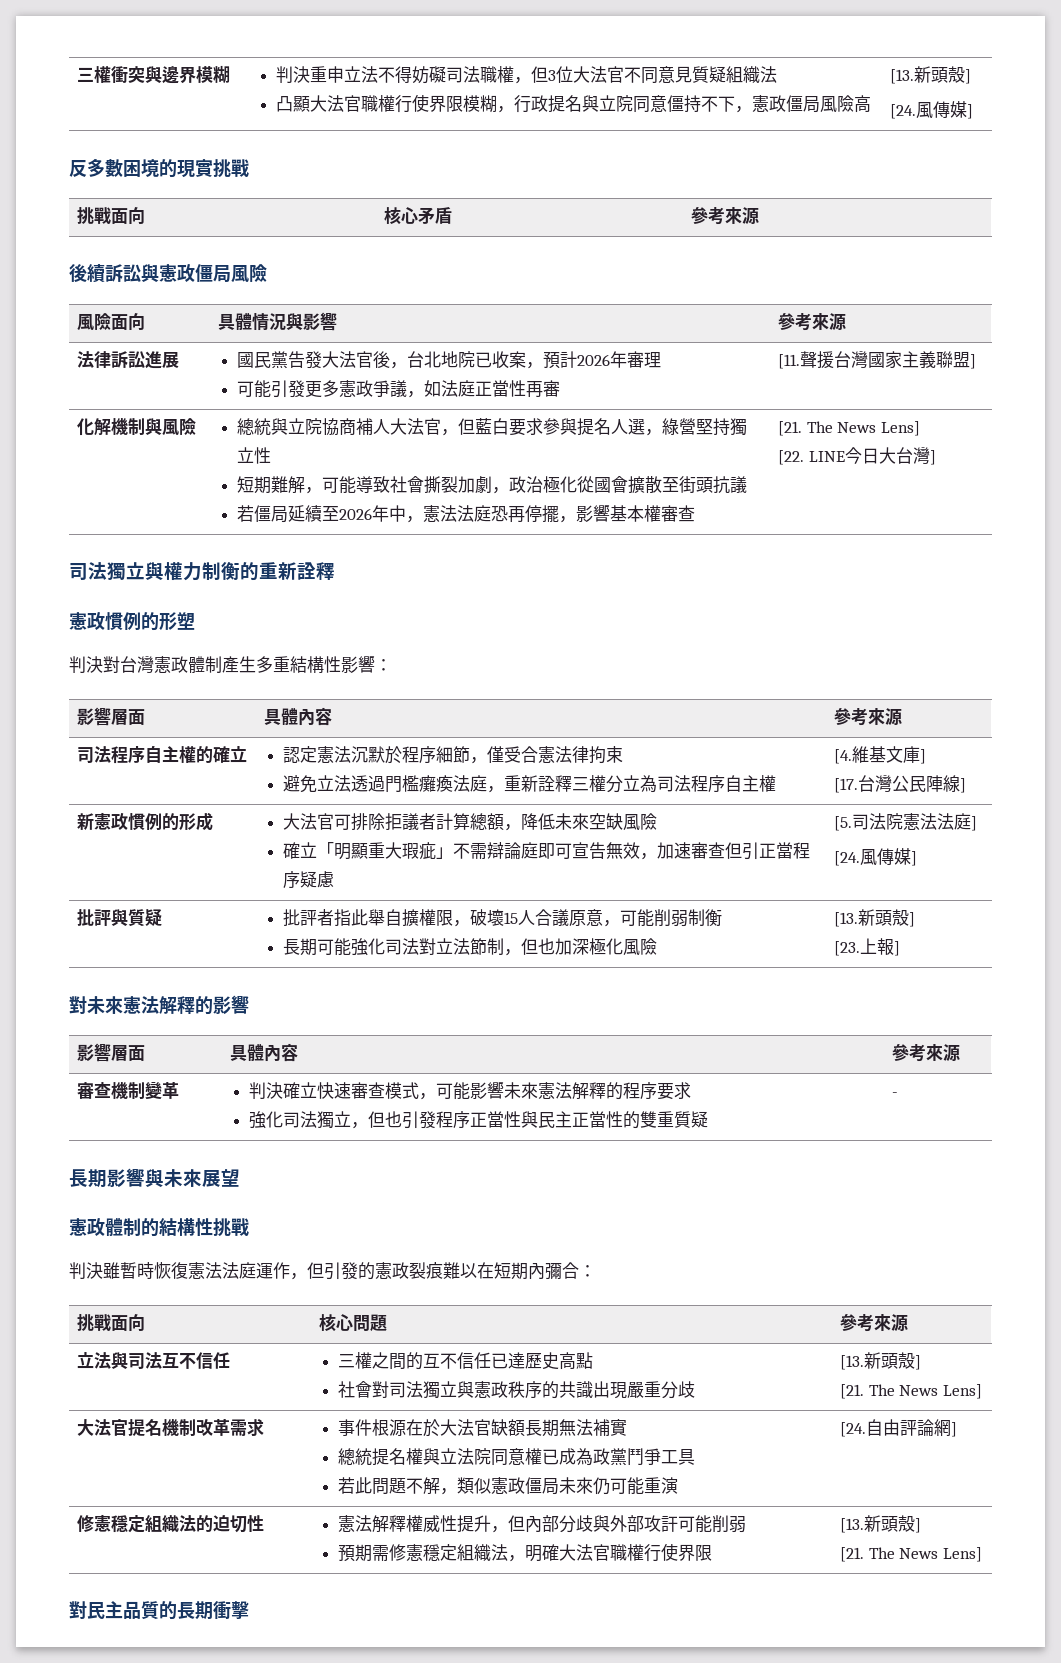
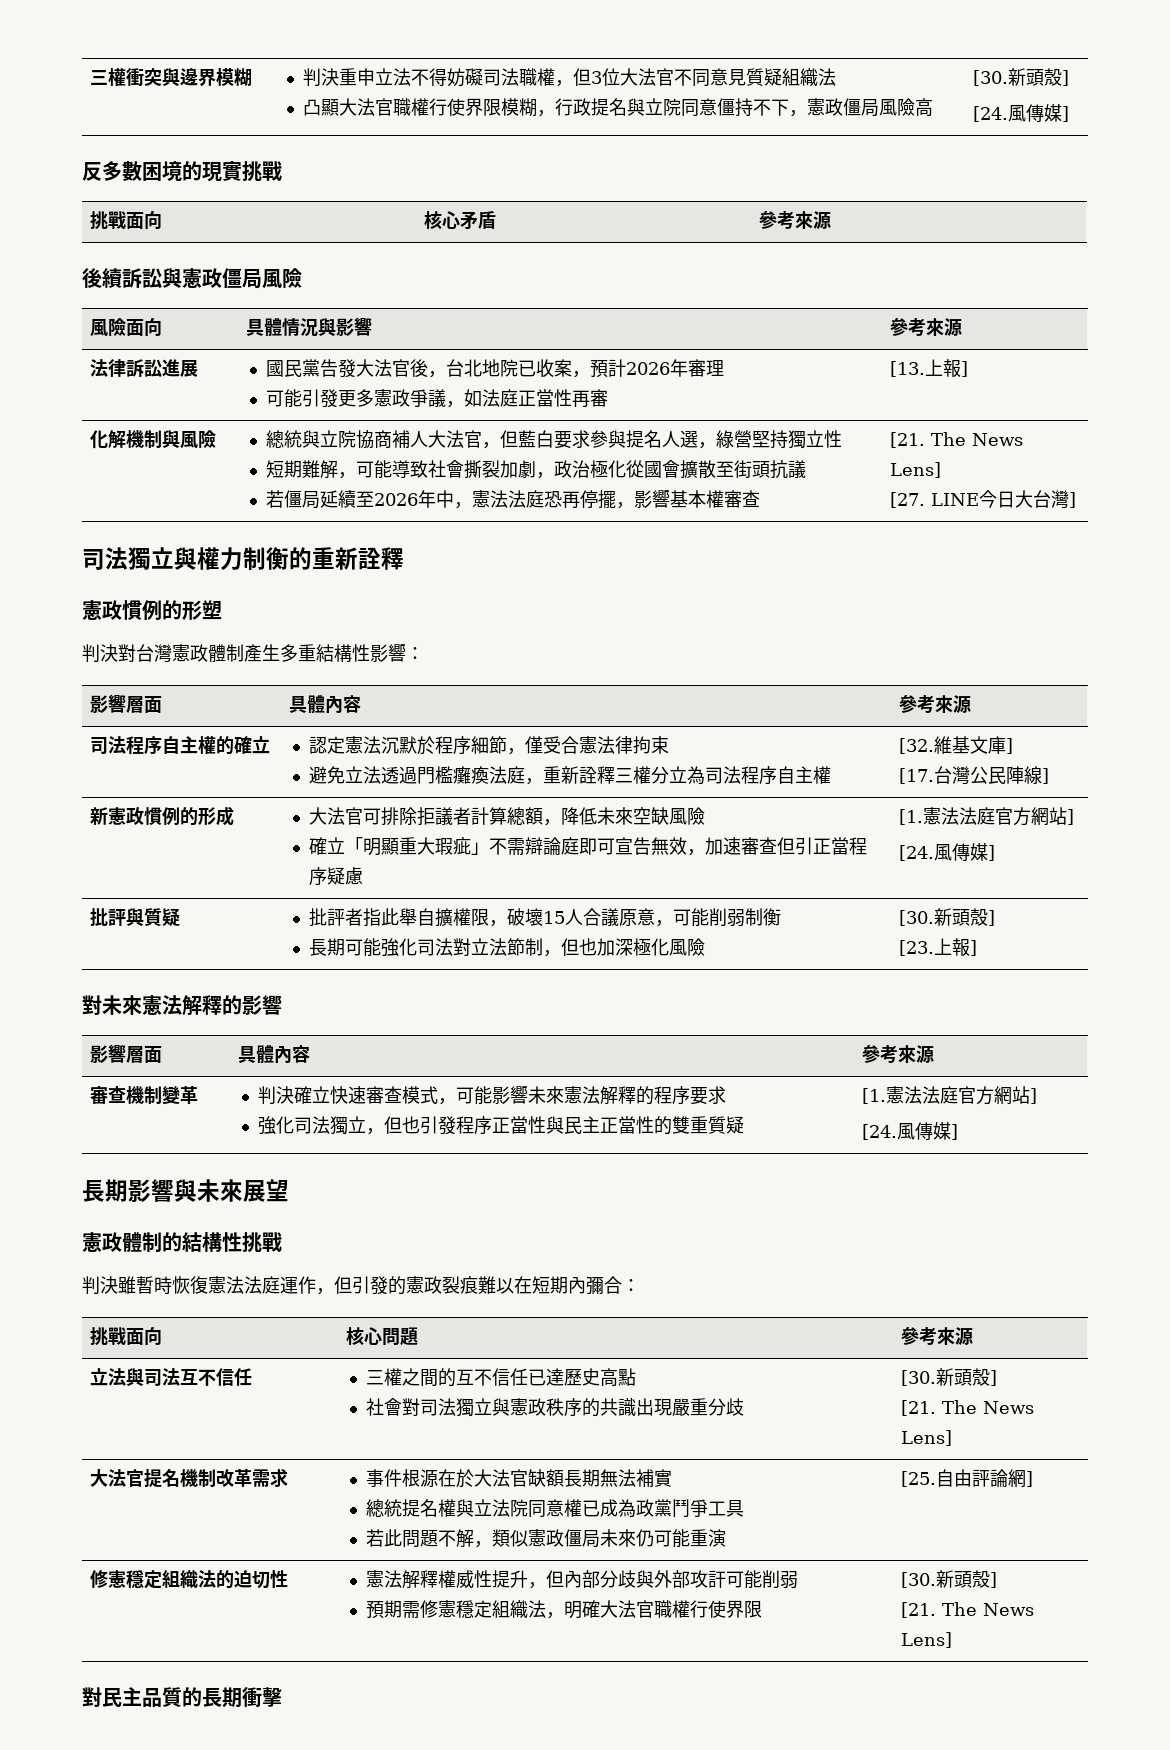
- 凸顯大法官職權行使界限模糊，行政提名與立院同意僵持不下，憲政僵局風險高 | [13.新頭殼]
+ 凸顯大法官職權行使界限模糊，行政提名與立院同意僵持不下，憲政僵局風險高 | [30.新頭殼]
  法律訴訟進展 | 國民黨告發大法官後，台北地院已收案，預計2026年審理
- 可能引發更多憲政爭議，如法庭正當性再審 | [11.聲援台灣國家主義聯盟]
+ 可能引發更多憲政爭議，如法庭正當性再審 | [13.上報]
- [22. LINE今日大台灣]
+ [27. LINE今日大台灣]
  司法程序自主權的確立 | 認定憲法沉默於程序細節，僅受合憲法律拘束
- 避免立法透過門檻癱瘓法庭，重新詮釋三權分立為司法程序自主權 | [4.維基文庫]
+ 避免立法透過門檻癱瘓法庭，重新詮釋三權分立為司法程序自主權 | [32.維基文庫]
- 確立「明顯重大瑕疵」不需辯論庭即可宣告無效，加速審查但引正當程序疑慮 | [5.司法院憲法法庭]
+ 確立「明顯重大瑕疵」不需辯論庭即可宣告無效，加速審查但引正當程序疑慮 | [1.憲法法庭官方網站]
  批評與質疑 | 批評者指此舉自擴權限，破壞15人合議原意，可能削弱制衡
- 長期可能強化司法對立法節制，但也加深極化風險 | [13.新頭殼]
+ 長期可能強化司法對立法節制，但也加深極化風險 | [30.新頭殼]
  審查機制變革 | 判決確立快速審查模式，可能影響未來憲法解釋的程序要求
- 強化司法獨立，但也引發程序正當性與民主正當性的雙重質疑 | -
+ 強化司法獨立，但也引發程序正當性與民主正當性的雙重質疑 | [1.憲法法庭官方網站]
+ [24.風傳媒]
  立法與司法互不信任 | 三權之間的互不信任已達歷史高點
- 社會對司法獨立與憲政秩序的共識出現嚴重分歧 | [13.新頭殼]
+ 社會對司法獨立與憲政秩序的共識出現嚴重分歧 | [30.新頭殼]
  大法官提名機制改革需求 | 事件根源在於大法官缺額長期無法補實
  總統提名權與立法院同意權已成為政黨鬥爭工具
- 若此問題不解，類似憲政僵局未來仍可能重演 | [24.自由評論網]
+ 若此問題不解，類似憲政僵局未來仍可能重演 | [25.自由評論網]
  修憲穩定組織法的迫切性 | 憲法解釋權威性提升，但內部分歧與外部攻訐可能削弱
- 預期需修憲穩定組織法，明確大法官職權行使界限 | [13.新頭殼]
+ 預期需修憲穩定組織法，明確大法官職權行使界限 | [30.新頭殼]

